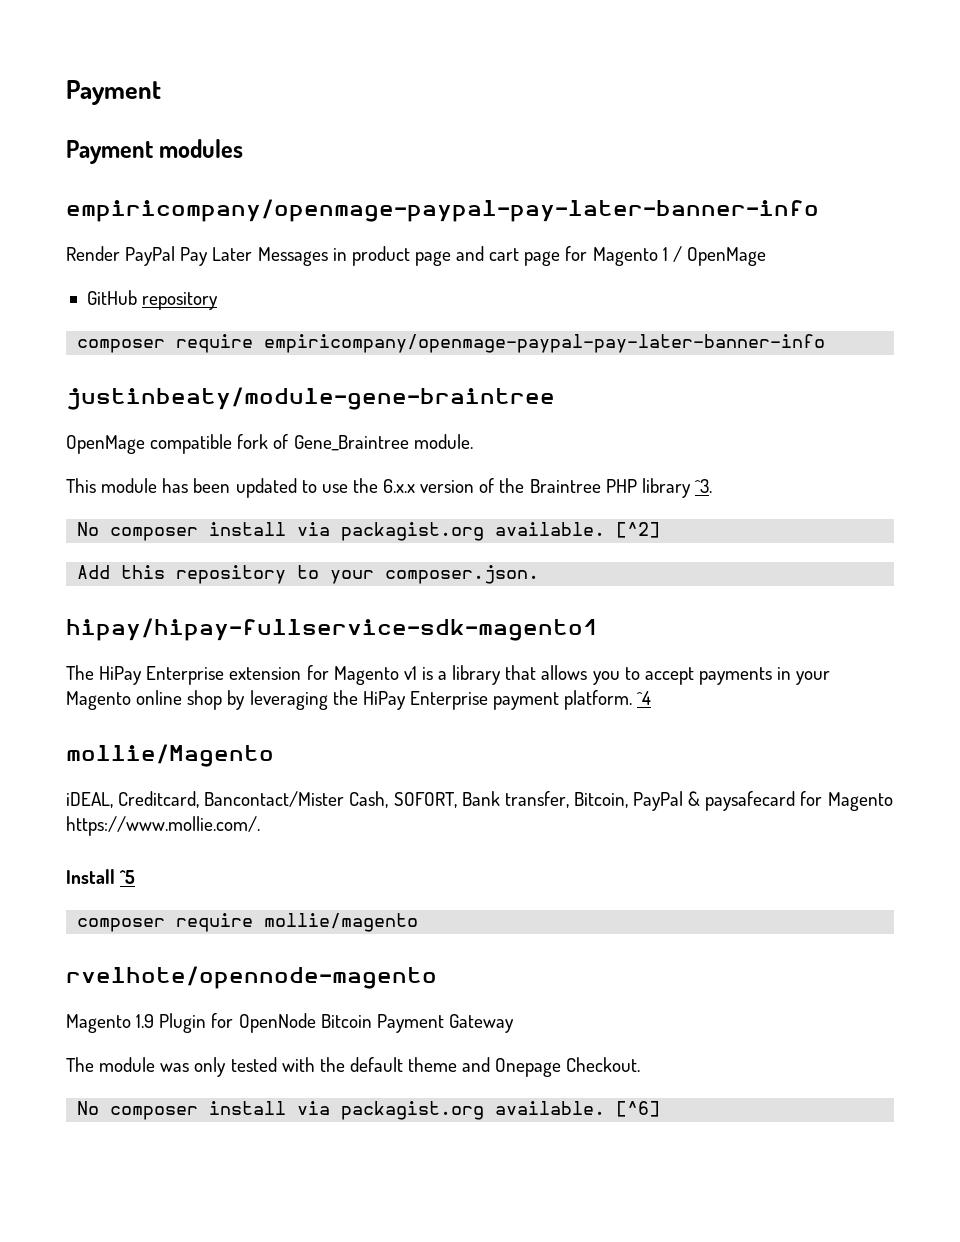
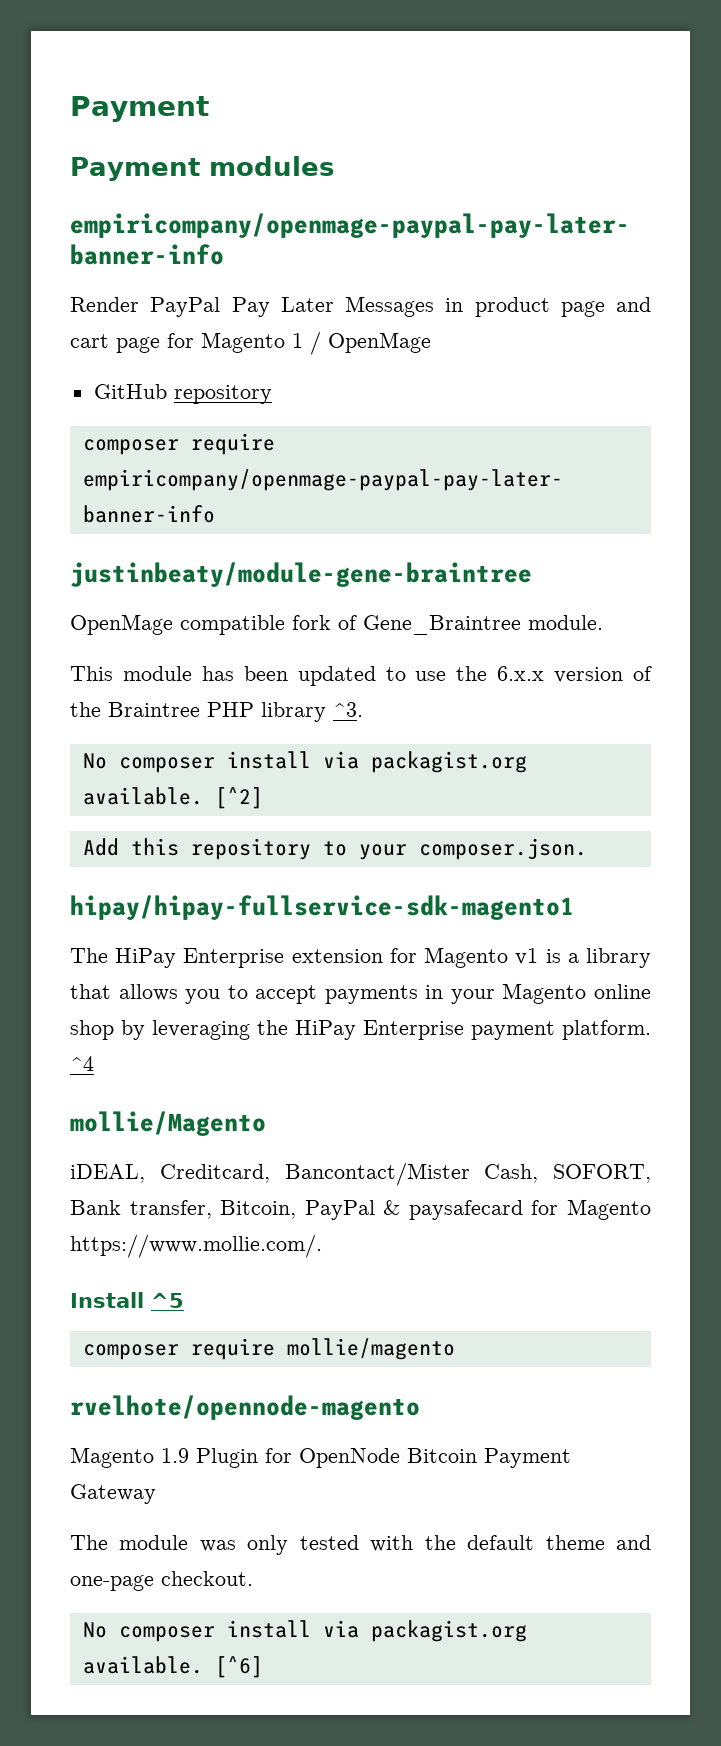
- The module was only tested with the default theme and Onepage Checkout.
+ The module was only tested with the default theme and one-page checkout.

